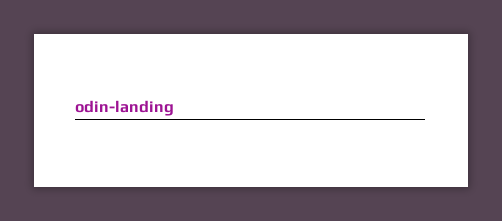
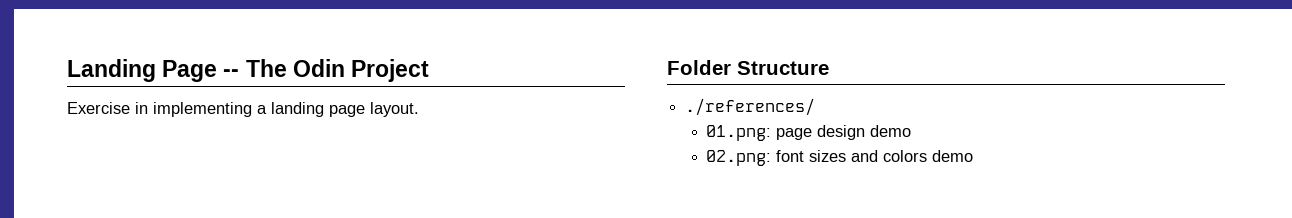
- odin-landing
+ Landing Page -- The Odin Project
+ Exercise in implementing a landing page layout.
+ Folder Structure
+ ./references/
+ 01.png: page design demo
+ 02.png: font sizes and colors demo

